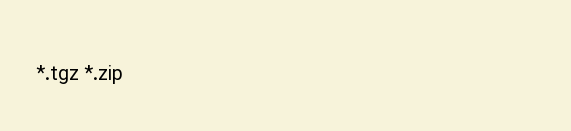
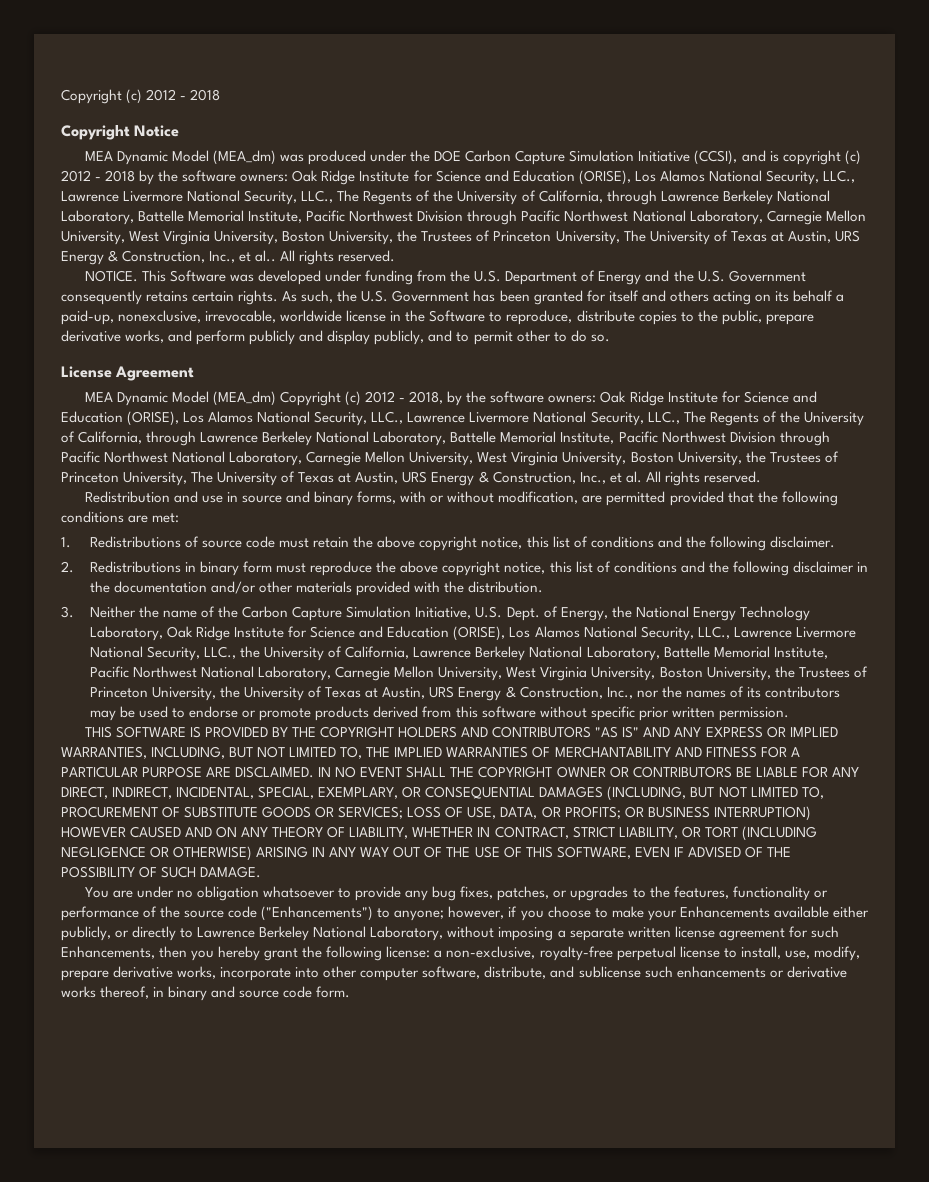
- *.tgz *.zip
+ Copyright (c) 2012 - 2018
+ Copyright Notice
+ MEA Dynamic Model (MEA_dm) was produced under the DOE Carbon Capture Simulation Initiative (CCSI), and is copyright (c) 2012 - 2018 by the software owners: Oak Ridge Institute for Science and Education (ORISE), Los Alamos National Security, LLC., Lawrence Livermore National Security, LLC., The Regents of the University of California, through Lawrence Berkeley National Laboratory, Battelle Memorial Institute, Pacific Northwest Division through Pacific Northwest National Laboratory, Carnegie Mellon University, West Virginia University, Boston University, the Trustees of Princeton University, The University of Texas at Austin, URS Energy & Construction, Inc., et al.. All rights reserved.
+ NOTICE. This Software was developed under funding from the U.S. Department of Energy and the U.S. Government consequently retains certain rights. As such, the U.S. Government has been granted for itself and others acting on its behalf a paid-up, nonexclusive, irrevocable, worldwide license in the Software to reproduce, distribute copies to the public, prepare derivative works, and perform publicly and display publicly, and to permit other to do so.
+ License Agreement
+ MEA Dynamic Model (MEA_dm) Copyright (c) 2012 - 2018, by the software owners: Oak Ridge Institute for Science and Education (ORISE), Los Alamos National Security, LLC., Lawrence Livermore National Security, LLC., The Regents of the University of California, through Lawrence Berkeley National Laboratory, Battelle Memorial Institute, Pacific Northwest Division through Pacific Northwest National Laboratory, Carnegie Mellon University, West Virginia University, Boston University, the Trustees of Princeton University, The University of Texas at Austin, URS Energy & Construction, Inc., et al. All rights reserved.
+ Redistribution and use in source and binary forms, with or without modification, are permitted provided that the following conditions are met:
+ 1. Redistributions of source code must retain the above copyright notice, this list of conditions and the following disclaimer.
+ 2. Redistributions in binary form must reproduce the above copyright notice, this list of conditions and the following disclaimer in the documentation and/or other materials provided with the distribution.
+ 3. Neither the name of the Carbon Capture Simulation Initiative, U.S. Dept. of Energy, the National Energy Technology Laboratory, Oak Ridge Institute for Science and Education (ORISE), Los Alamos National Security, LLC., Lawrence Livermore National Security, LLC., the University of California, Lawrence Berkeley National Laboratory, Battelle Memorial Institute, Pacific Northwest National Laboratory, Carnegie Mellon University, West Virginia University, Boston University, the Trustees of Princeton University, the University of Texas at Austin, URS Energy & Construction, Inc., nor the names of its contributors may be used to endorse or promote products derived from this software without specific prior written permission.
+ THIS SOFTWARE IS PROVIDED BY THE COPYRIGHT HOLDERS AND CONTRIBUTORS "AS IS" AND ANY EXPRESS OR IMPLIED WARRANTIES, INCLUDING, BUT NOT LIMITED TO, THE IMPLIED WARRANTIES OF MERCHANTABILITY AND FITNESS FOR A PARTICULAR PURPOSE ARE DISCLAIMED. IN NO EVENT SHALL THE COPYRIGHT OWNER OR CONTRIBUTORS BE LIABLE FOR ANY DIRECT, INDIRECT, INCIDENTAL, SPECIAL, EXEMPLARY, OR CONSEQUENTIAL DAMAGES (INCLUDING, BUT NOT LIMITED TO, PROCUREMENT OF SUBSTITUTE GOODS OR SERVICES; LOSS OF USE, DATA, OR PROFITS; OR BUSINESS INTERRUPTION) HOWEVER CAUSED AND ON ANY THEORY OF LIABILITY, WHETHER IN CONTRACT, STRICT LIABILITY, OR TORT (INCLUDING NEGLIGENCE OR OTHERWISE) ARISING IN ANY WAY OUT OF THE USE OF THIS SOFTWARE, EVEN IF ADVISED OF THE POSSIBILITY OF SUCH DAMAGE.
+ You are under no obligation whatsoever to provide any bug fixes, patches, or upgrades to the features, functionality or performance of the source code ("Enhancements") to anyone; however, if you choose to make your Enhancements available either publicly, or directly to Lawrence Berkeley National Laboratory, without imposing a separate written license agreement for such Enhancements, then you hereby grant the following license: a non-exclusive, royalty-free perpetual license to install, use, modify, prepare derivative works, incorporate into other computer software, distribute, and sublicense such enhancements or derivative works thereof, in binary and source code form.

